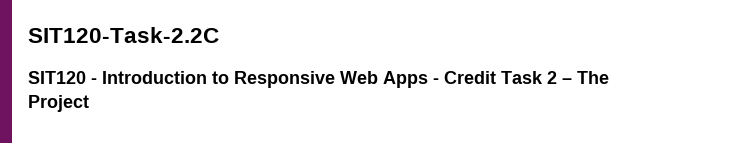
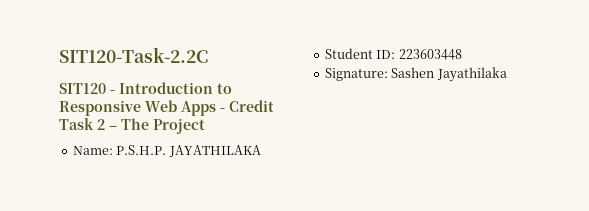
+ Name: P.S.H.P. JAYATHILAKA
+ Student ID: 223603448
+ Signature: Sashen Jayathilaka

